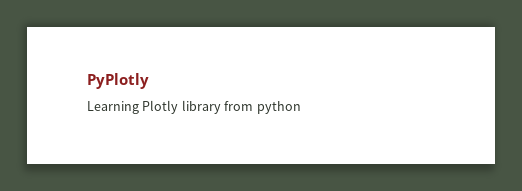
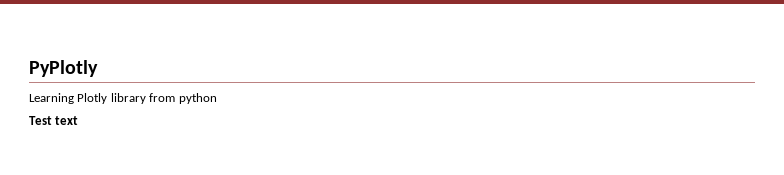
+ Test text

